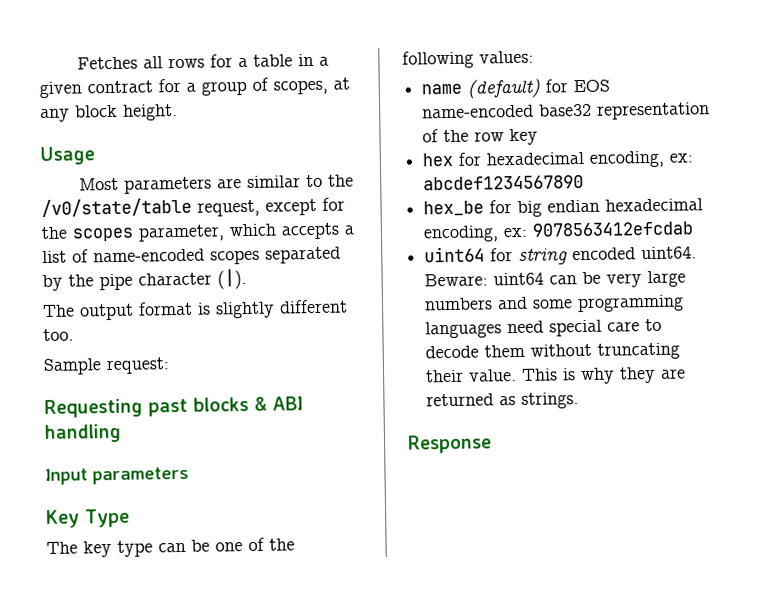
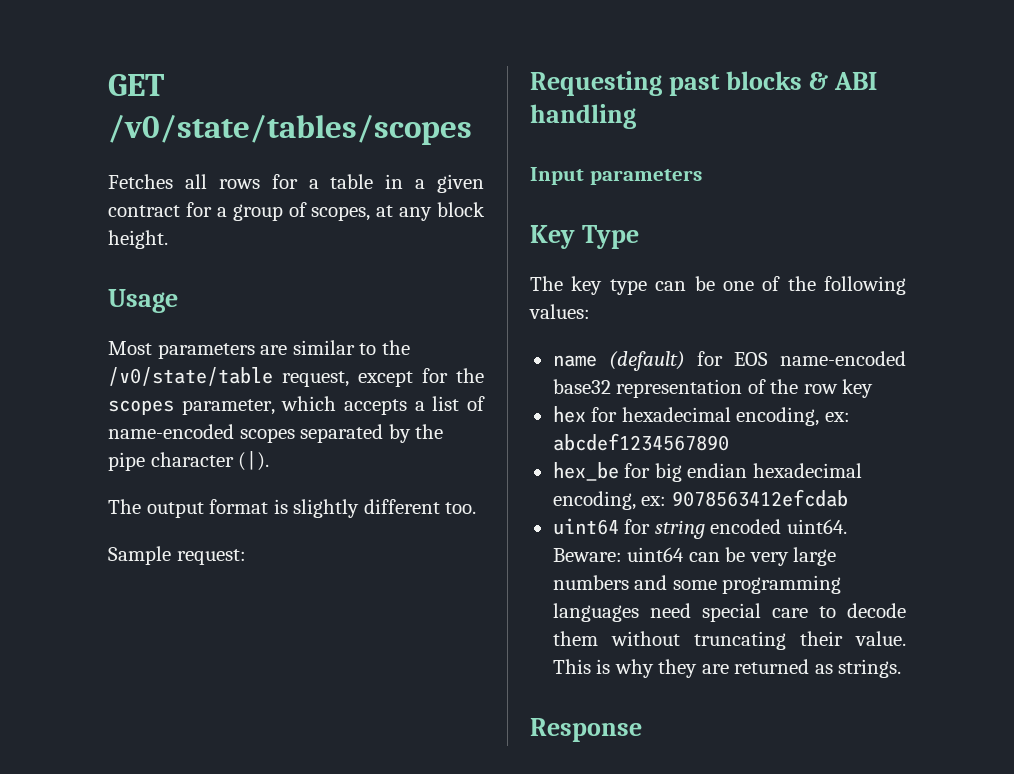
+ GET /v0/state/tables/scopes

